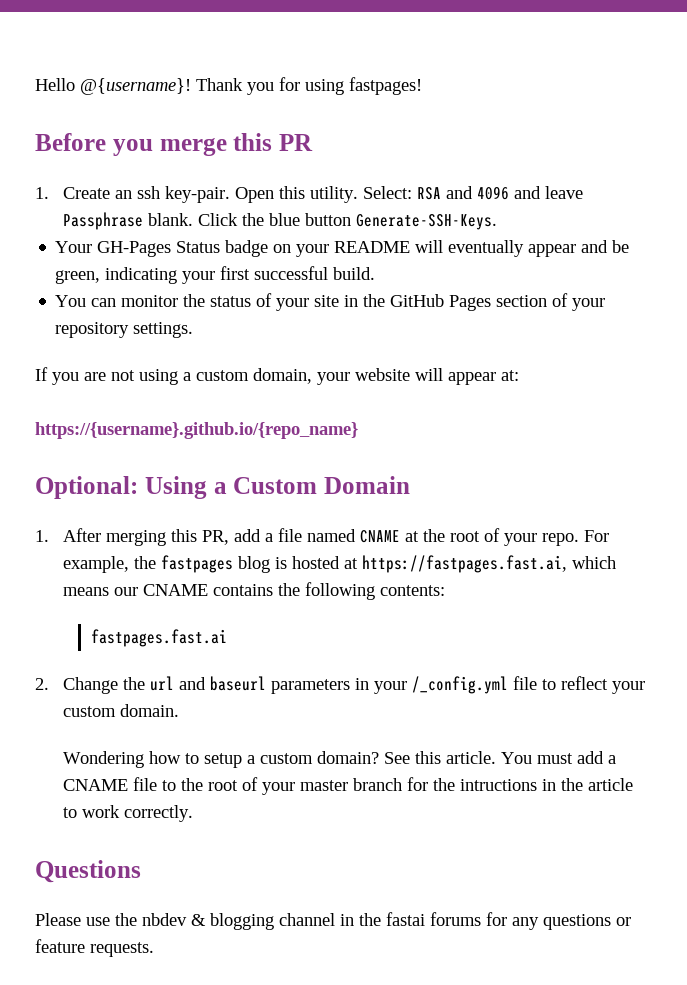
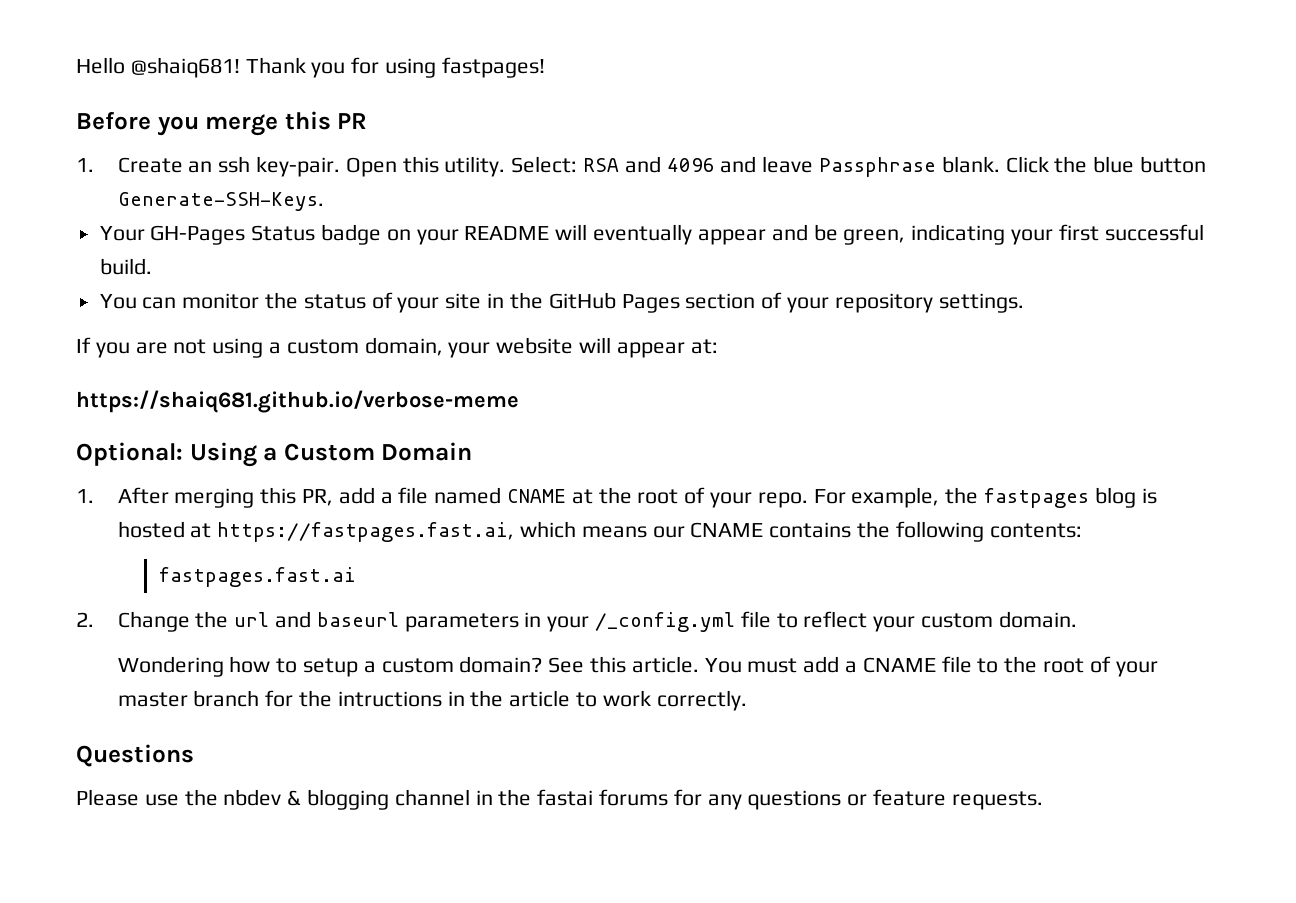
- Hello @{username}!
+ Hello @shaiq681!
- https://{username}.github.io/{repo_name}
+ https://shaiq681.github.io/verbose-meme

